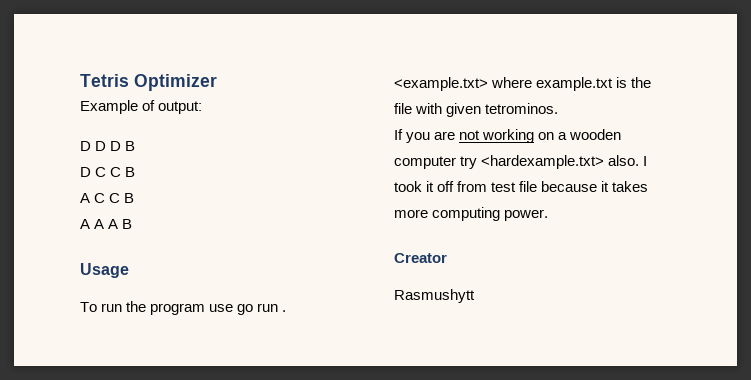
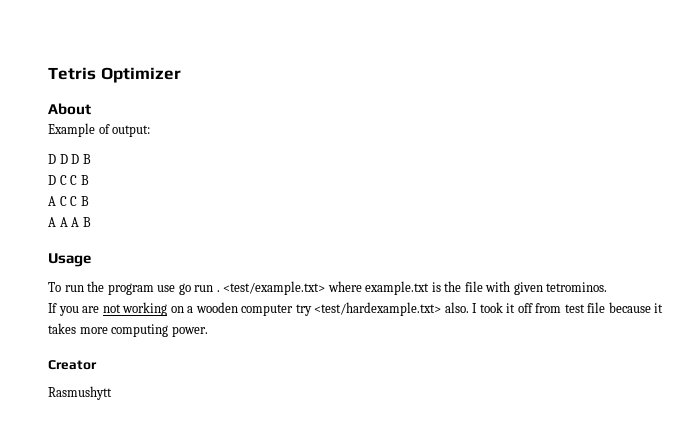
+ About
- <example.txt> where example.txt is the file with given tetrominos.
+ <test/example.txt> where example.txt is the file with given tetrominos.
- If you are not working on a wooden computer try <hardexample.txt> also.
+ If you are not working on a wooden computer try <test/hardexample.txt> also.

